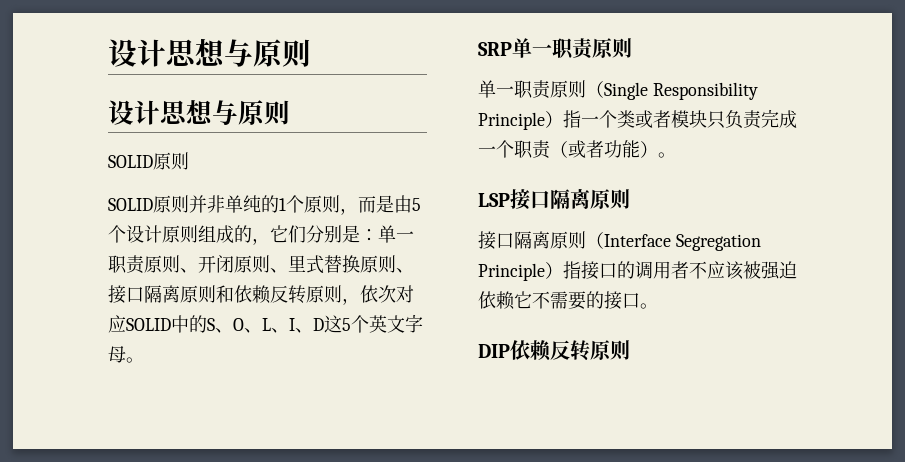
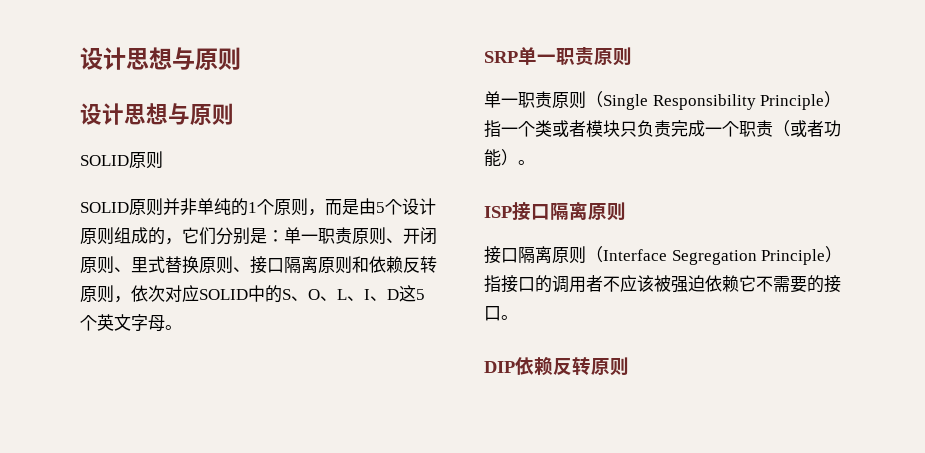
- LSP接口隔离原则
+ ISP接口隔离原则

